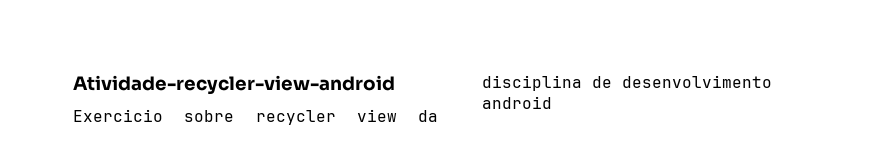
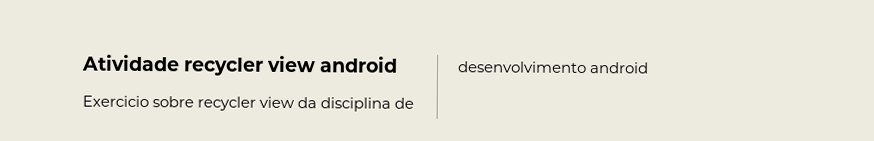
- Atividade-recycler-view-android
+ Atividade recycler view android

